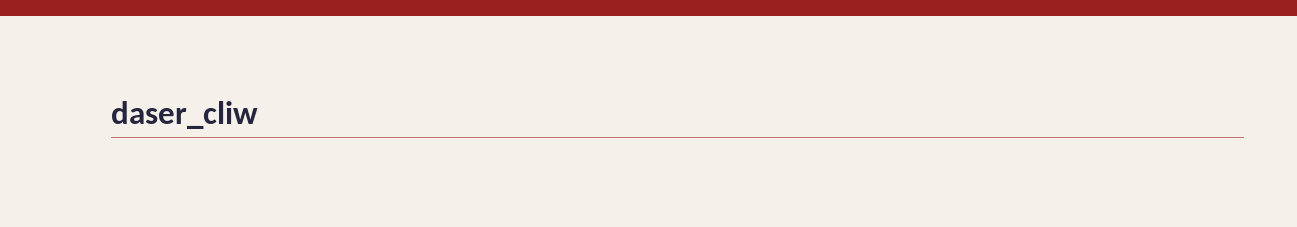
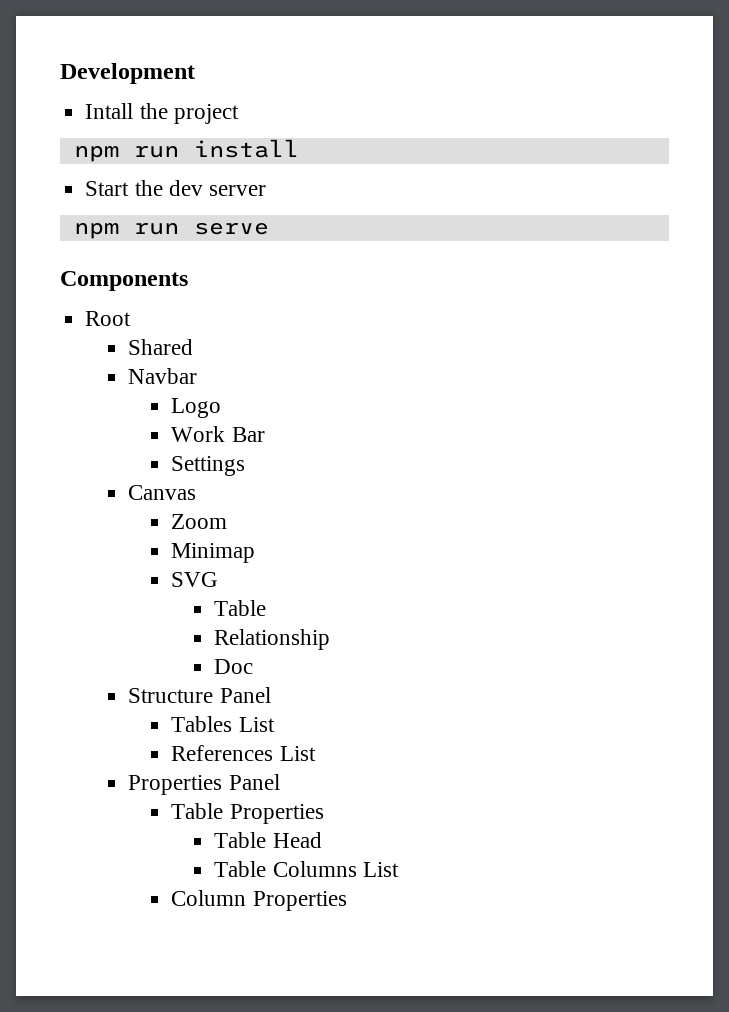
- daser_cliw
+ Development
+ Intall the project
+ npm run install
+ Start the dev server
+ npm run serve
+ Components
+ Root
+ Shared
+ Navbar
+ Logo
+ Work Bar
+ Settings
+ Canvas
+ Zoom
+ Minimap
+ SVG
+ Table
+ Relationship
+ Doc
+ Structure Panel
+ Tables List
+ References List
+ Properties Panel
+ Table Properties
+ Table Head
+ Table Columns List
+ Column Properties

